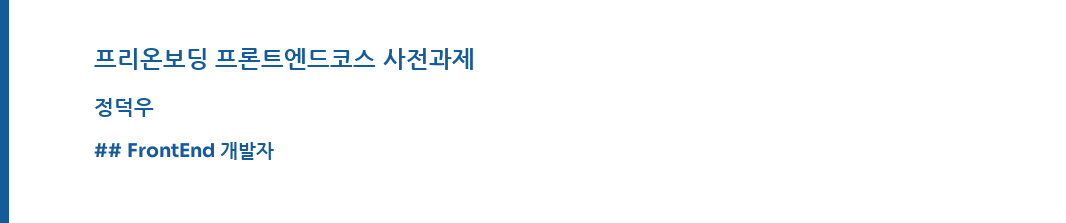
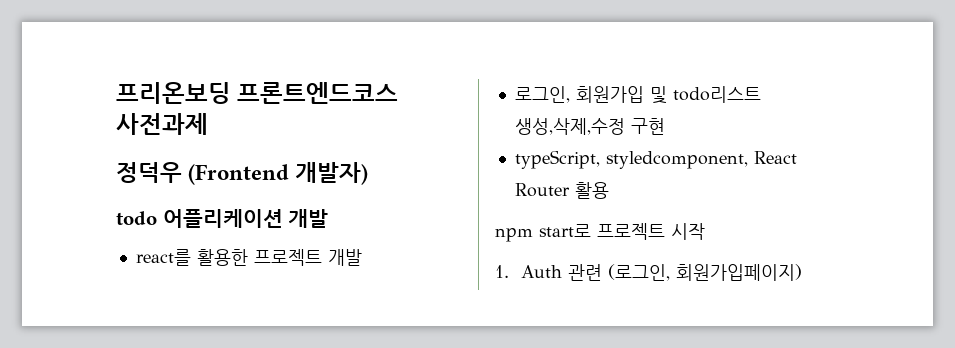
- 정덕우
- ## FrontEnd 개발자
+ 정덕우 (Frontend 개발자)
+ todo 어플리케이션 개발
+ react를 활용한 프로젝트 개발
+ 로그인, 회원가입 및 todo리스트 생성,삭제,수정 구현
+ typeScript, styledcomponent, React Router 활용
+ npm start로 프로젝트 시작
+ 1. Auth 관련 (로그인, 회원가입페이지)

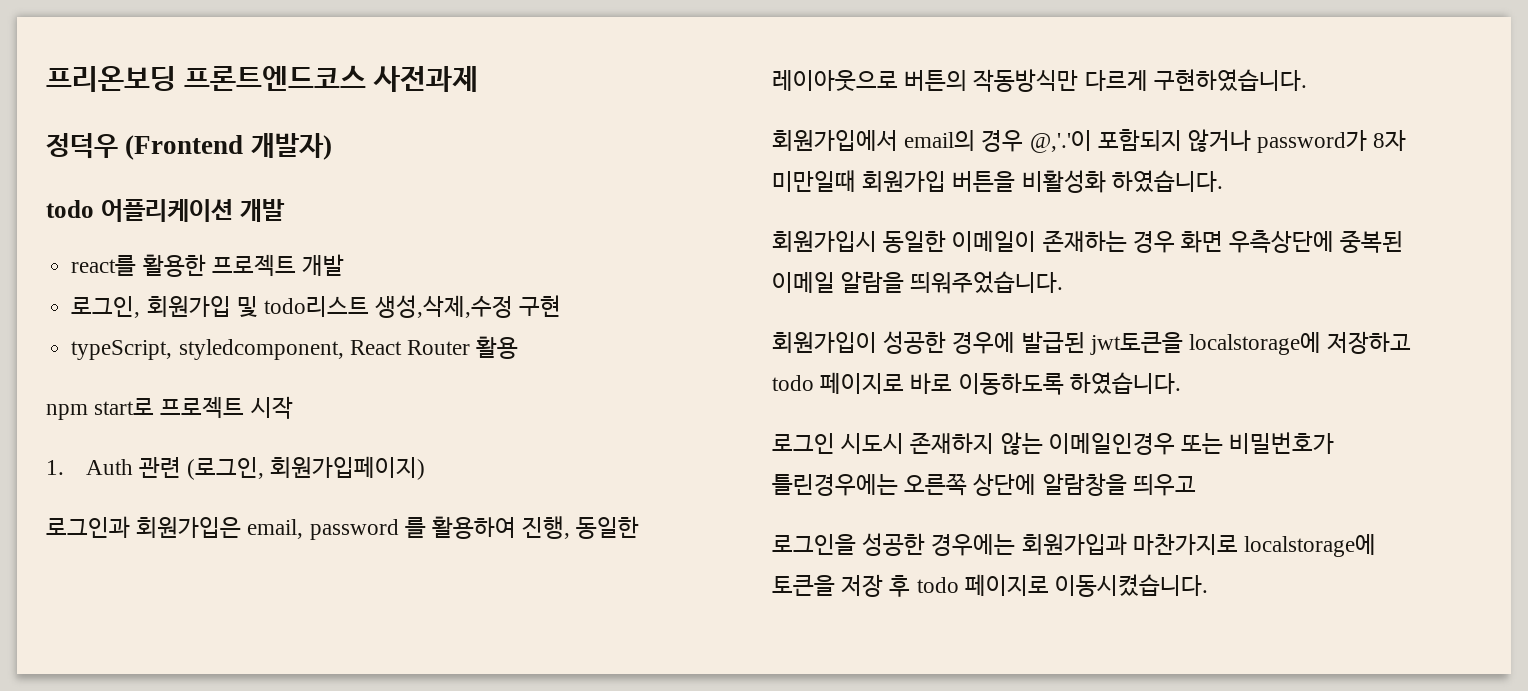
+ 로그인과 회원가입은 email, password 를 활용하여 진행, 동일한 레이아웃으로 버튼의 작동방식만 다르게 구현하였습니다.
+ 회원가입에서 email의 경우 @,'.'이 포함되지 않거나 password가 8자 미만일때 회원가입 버튼을 비활성화 하였습니다.
+ 회원가입시 동일한 이메일이 존재하는 경우 화면 우측상단에 중복된 이메일 알람을 띄워주었습니다.
+ 회원가입이 성공한 경우에 발급된 jwt토큰을 localstorage에 저장하고 todo 페이지로 바로 이동하도록 하였습니다.
+ 로그인 시도시 존재하지 않는 이메일인경우 또는 비밀번호가 틀린경우에는 오른쪽 상단에 알람창을 띄우고
+ 로그인을 성공한 경우에는 회원가입과 마찬가지로 localstorage에 토큰을 저장 후 todo 페이지로 이동시켰습니다.

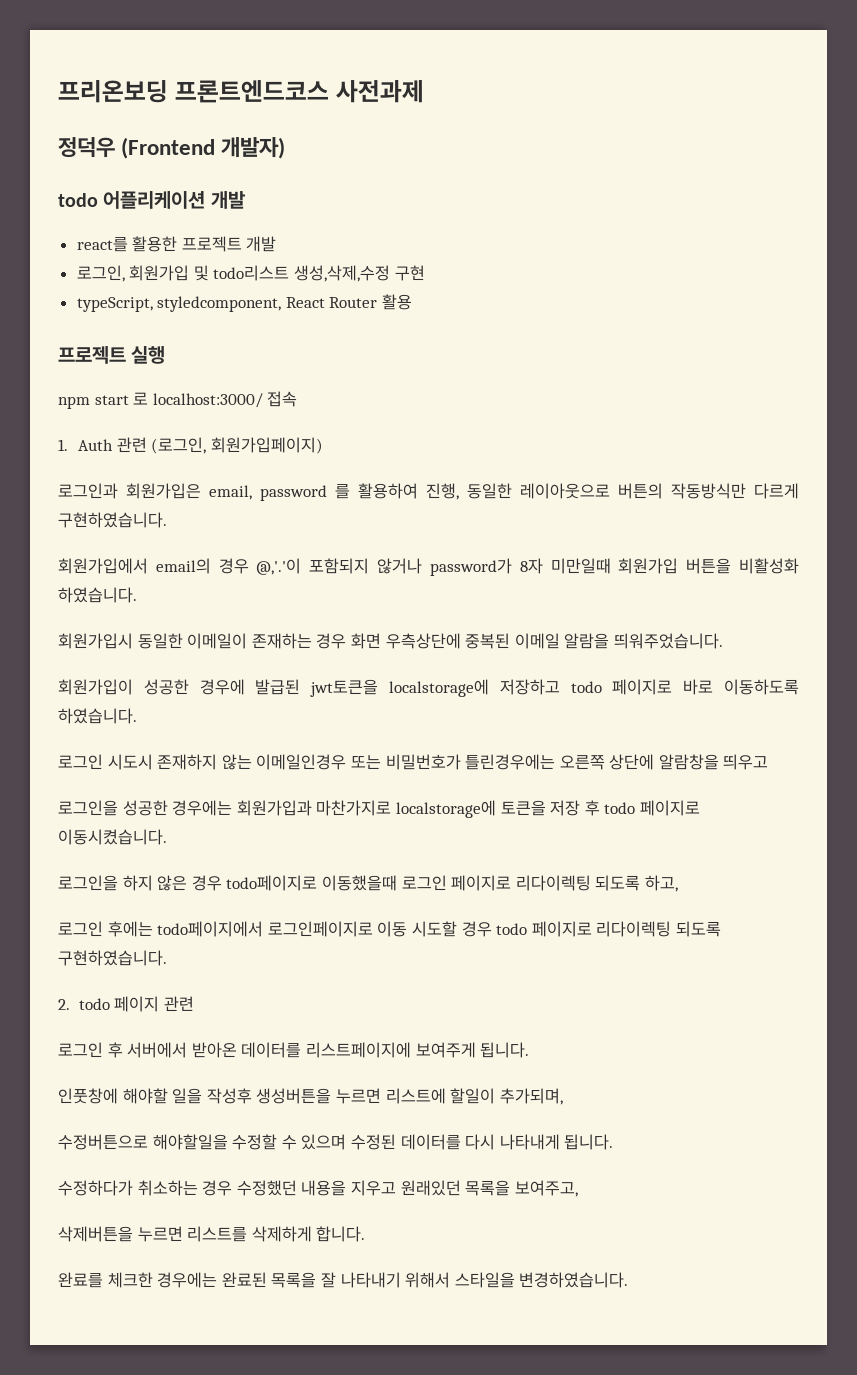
+ 프로젝트 실행
- npm start로 프로젝트 시작
+ npm start 로 localhost:3000/ 접속
+ 로그인을 하지 않은 경우 todo페이지로 이동했을때 로그인 페이지로 리다이렉팅 되도록 하고,
+ 로그인 후에는 todo페이지에서 로그인페이지로 이동 시도할 경우 todo 페이지로 리다이렉팅 되도록 구현하였습니다.
+ 2. todo 페이지 관련
+ 로그인 후 서버에서 받아온 데이터를 리스트페이지에 보여주게 됩니다.
+ 인풋창에 해야할 일을 작성후 생성버튼을 누르면 리스트에 할일이 추가되며,
+ 수정버튼으로 해야할일을 수정할 수 있으며 수정된 데이터를 다시 나타내게 됩니다.
+ 수정하다가 취소하는 경우 수정했던 내용을 지우고 원래있던 목록을 보여주고,
+ 삭제버튼을 누르면 리스트를 삭제하게 합니다.
+ 완료를 체크한 경우에는 완료된 목록을 잘 나타내기 위해서 스타일을 변경하였습니다.

